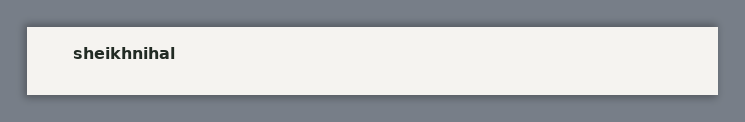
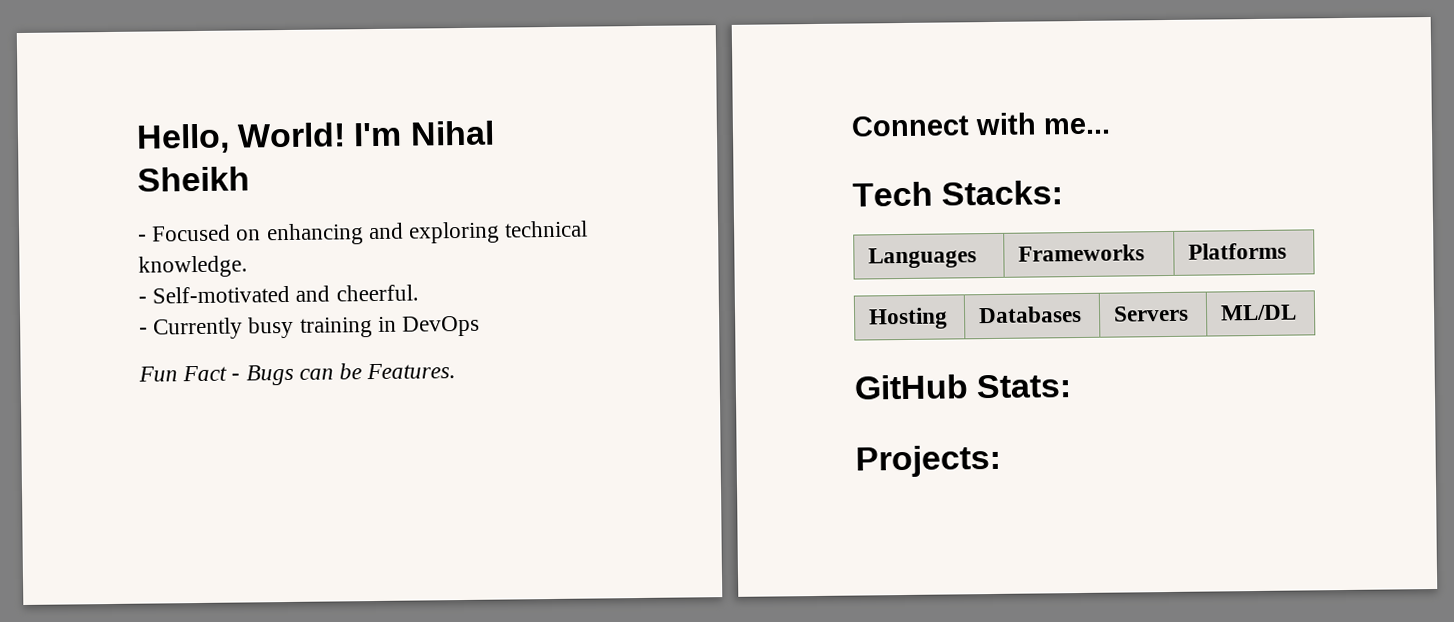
- sheikhnihal
+ Hello, World! I'm Nihal Sheikh
+ - Focused on enhancing and exploring technical knowledge.
+ - Self-motivated and cheerful.
+ - Currently busy training in DevOps
+ Fun Fact - Bugs can be Features.
+ Connect with me...
+ Tech Stacks:
+ Languages | Frameworks | Platforms
+ Hosting | Databases | Servers | ML/DL
+ GitHub Stats:
+ Projects:

